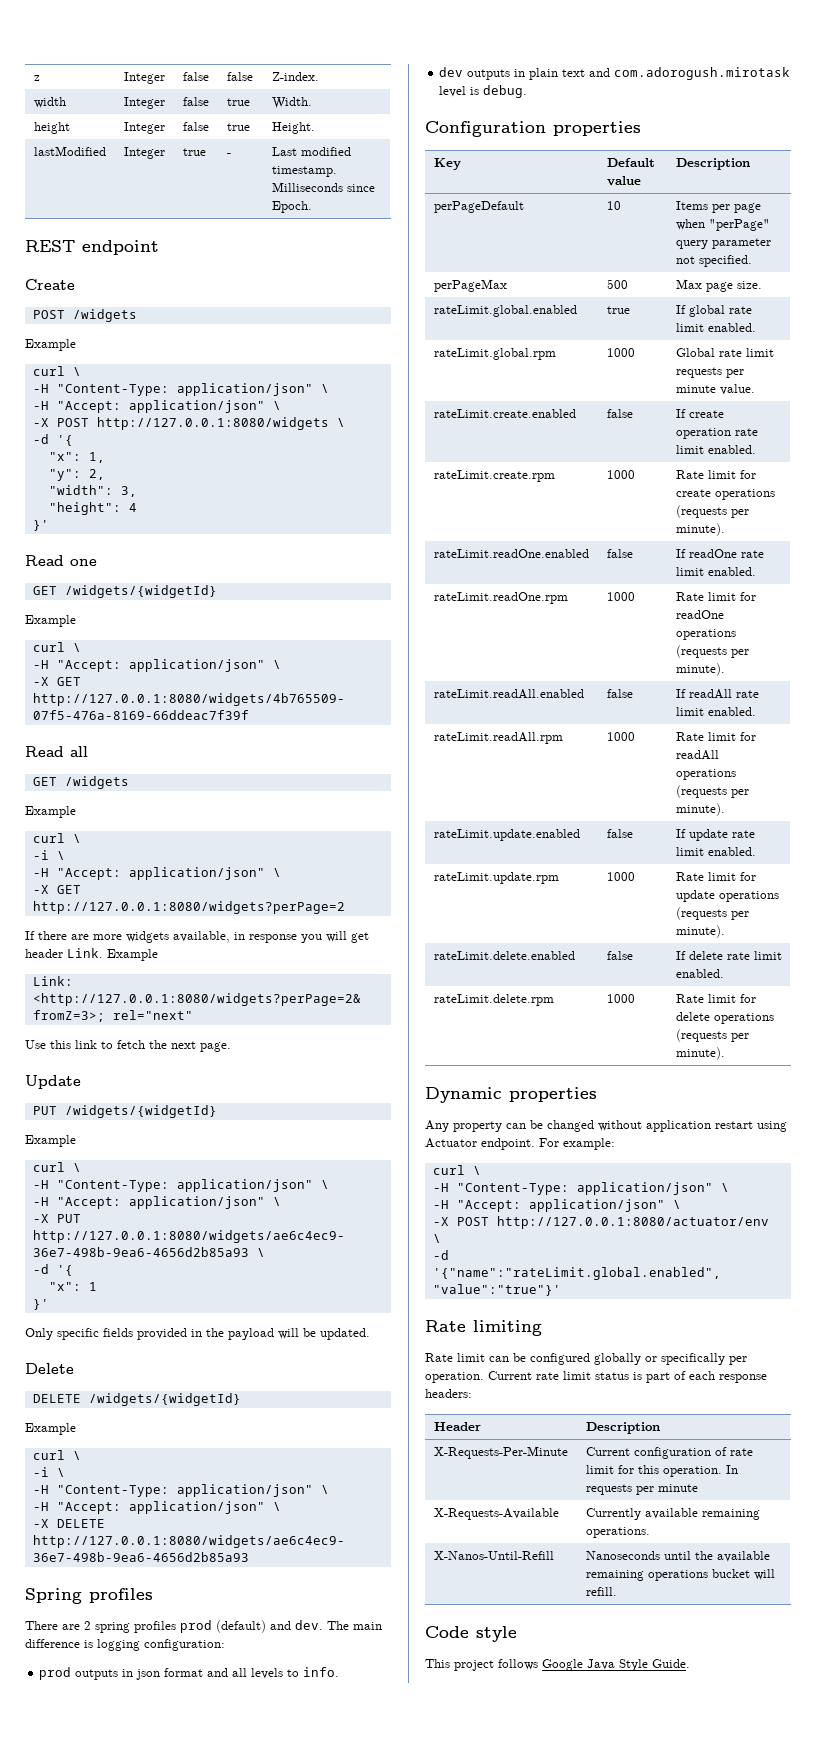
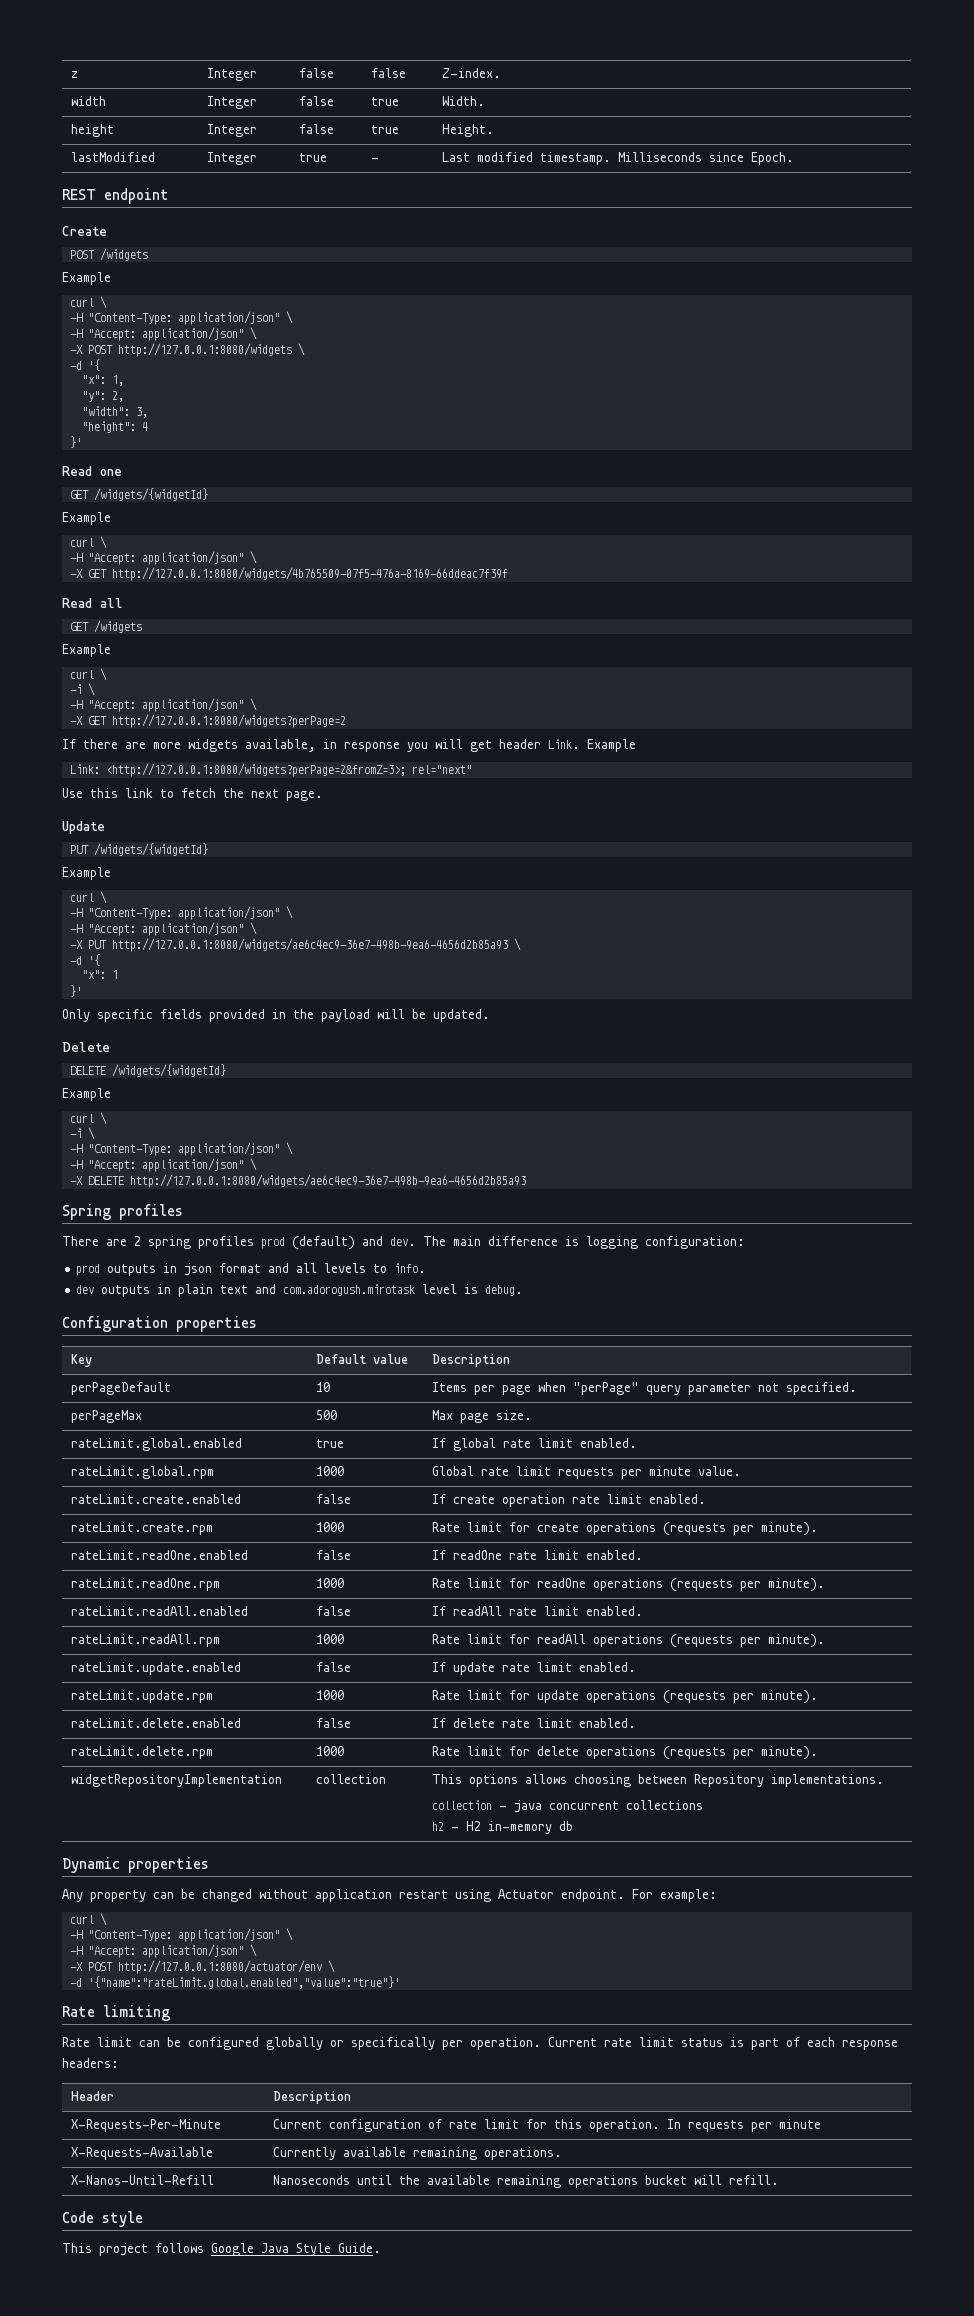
+ widgetRepositoryImplementation | collection | This options allows choosing between Repository implementations.
+ collection - java concurrent collections
+ h2 - H2 in-memory db

